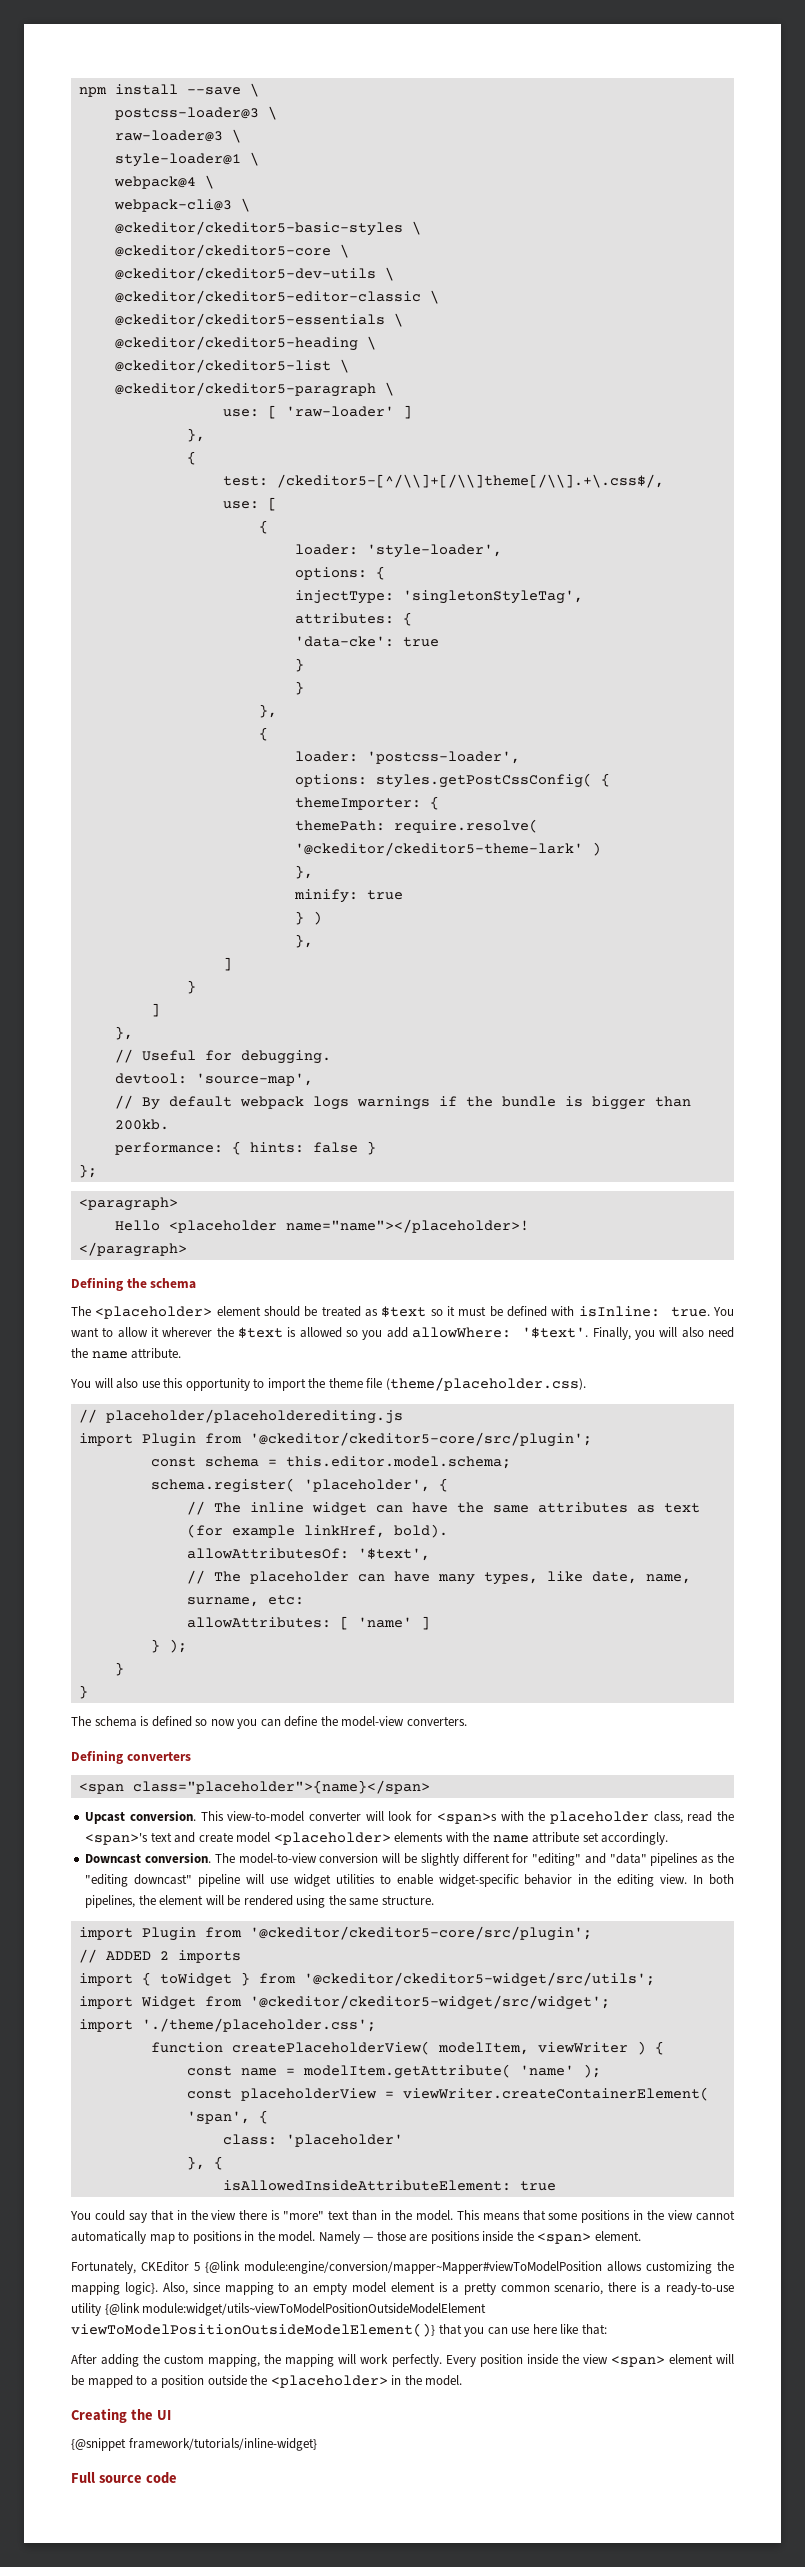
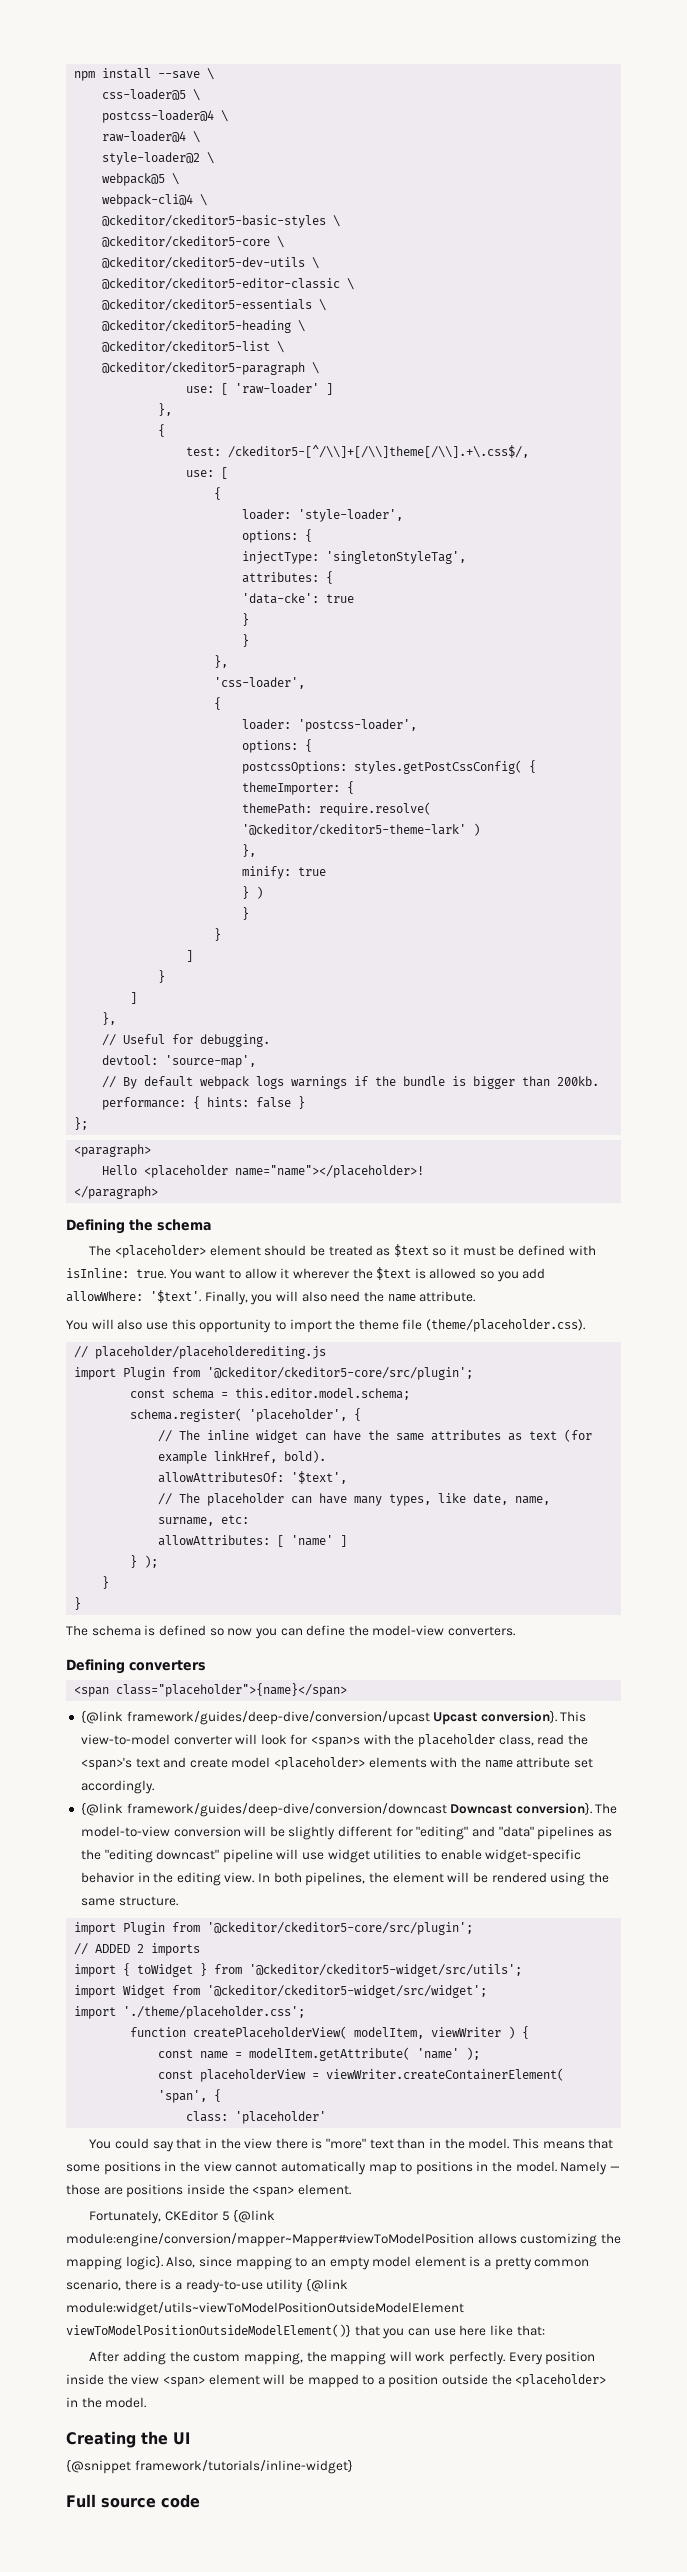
- postcss-loader@3 \
- raw-loader@3 \
- style-loader@1 \
- webpack@4 \
- webpack-cli@3 \
+ css-loader@5 \
+ postcss-loader@4 \
+ raw-loader@4 \
+ style-loader@2 \
+ webpack@5 \
+ webpack-cli@4 \
+ 'css-loader',
  loader: 'postcss-loader',
- options: styles.getPostCssConfig( {
+ options: {
+ postcssOptions: styles.getPostCssConfig( {
  } )
- },
+ }
+ }
- Upcast conversion.
+ {@link framework/guides/deep-dive/conversion/upcast Upcast conversion}.
- Downcast conversion.
+ {@link framework/guides/deep-dive/conversion/downcast Downcast conversion}.
- }, {
- isAllowedInsideAttributeElement: true

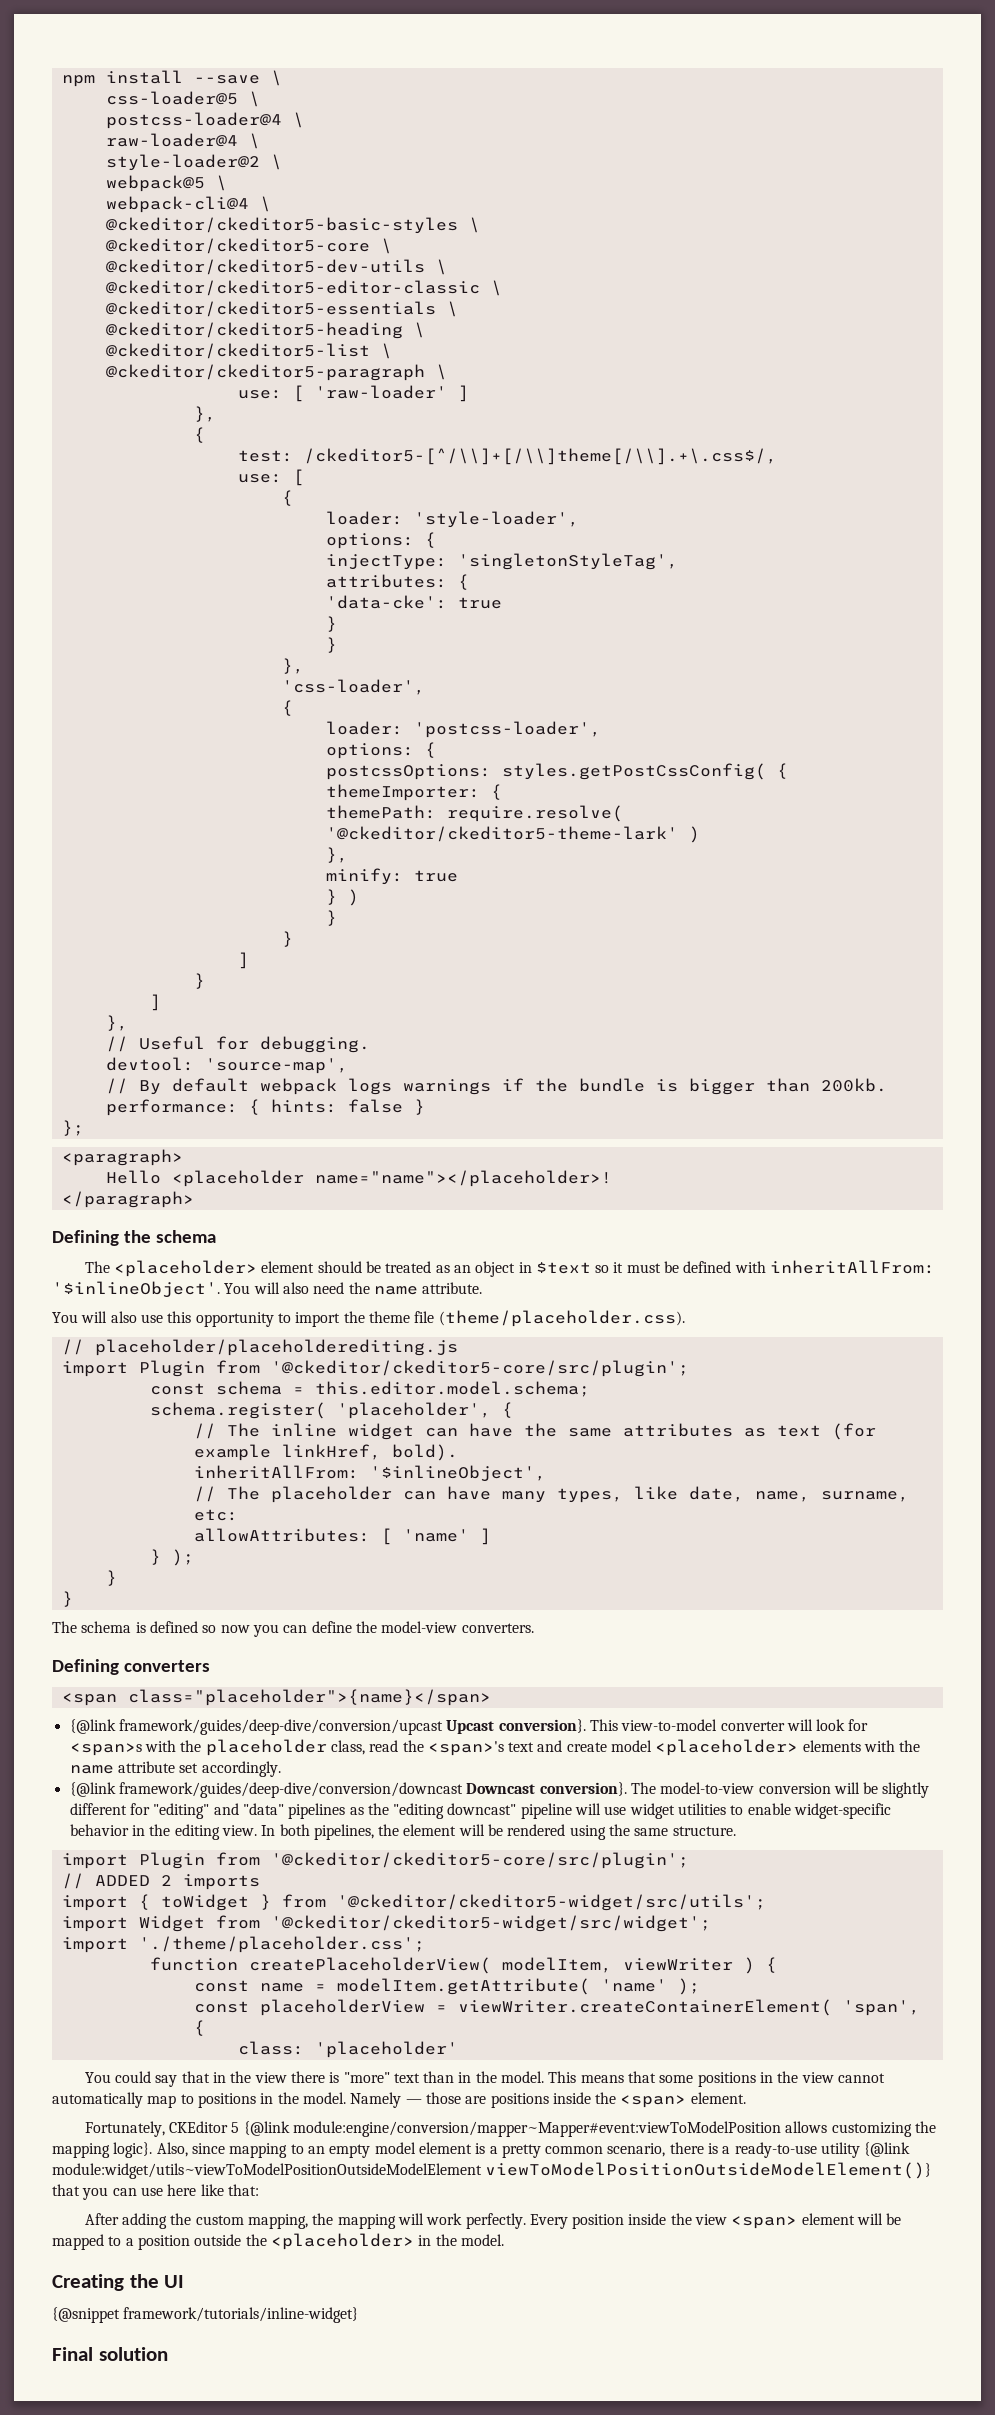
- The <placeholder> element should be treated as $text so it must be defined with isInline: true. You want to allow it wherever the $text is allowed so you add allowWhere: '$text'. Finally, you will also need the name attribute.
+ The <placeholder> element should be treated as an object in $text so it must be defined with inheritAllFrom: '$inlineObject'. You will also need the name attribute.
- allowAttributesOf: '$text',
+ inheritAllFrom: '$inlineObject',
- Fortunately, CKEditor 5 {@link module:engine/conversion/mapper~Mapper#viewToModelPosition allows customizing the mapping logic}.
+ Fortunately, CKEditor 5 {@link module:engine/conversion/mapper~Mapper#event:viewToModelPosition allows customizing the mapping logic}.
- Full source code
+ Final solution

